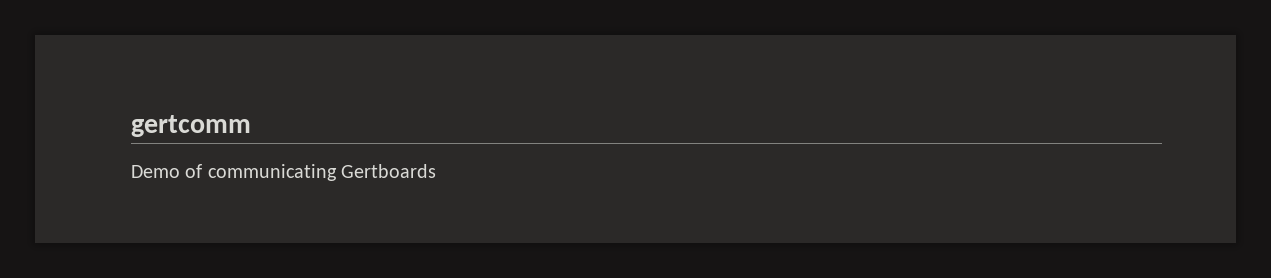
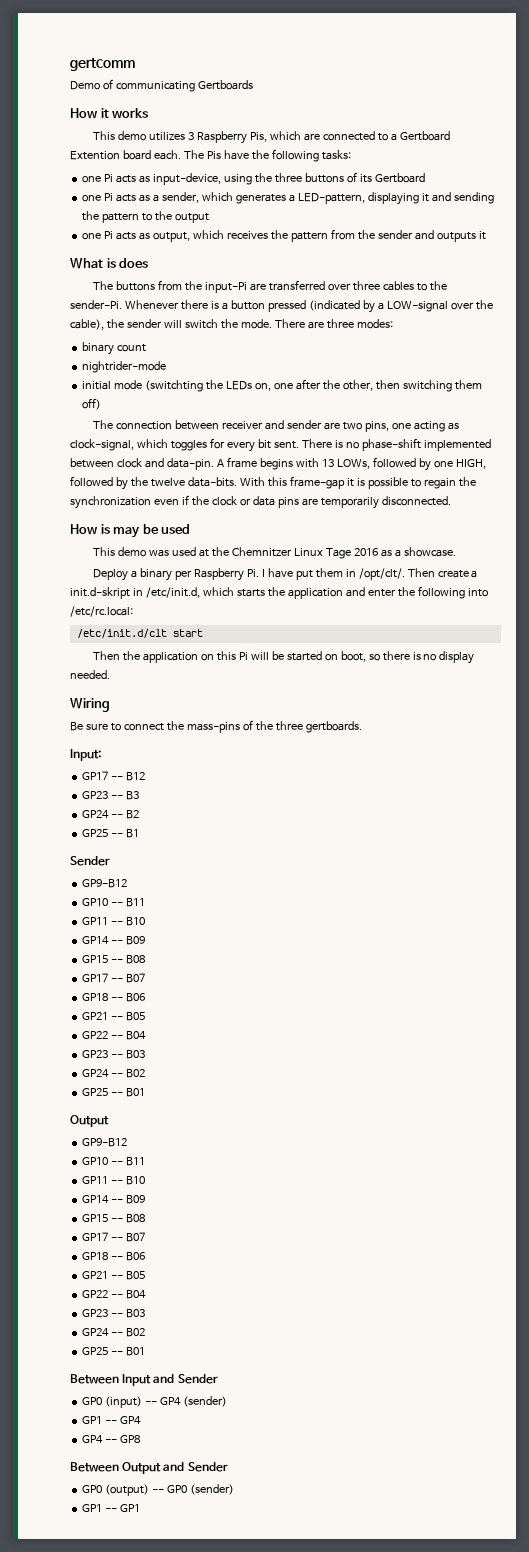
+ How it works
+ This demo utilizes 3 Raspberry Pis, which are connected to a Gertboard Extention board each. The Pis have the following tasks:
+ one Pi acts as input-device, using the three buttons of its Gertboard
+ one Pi acts as a sender, which generates a LED-pattern, displaying it and sending the pattern to the output
+ one Pi acts as output, which receives the pattern from the sender and outputs it
+ What is does
+ The buttons from the input-Pi are transferred over three cables to the sender-Pi. Whenever there is a button pressed (indicated by a LOW-signal over the cable), the sender will switch the mode. There are three modes:
+ binary count
+ nightrider-mode
+ initial mode (switchting the LEDs on, one after the other, then switching them off)
+ The connection between receiver and sender are two pins, one acting as clock-signal, which toggles for every bit sent. There is no phase-shift implemented between clock and data-pin. A frame begins with 13 LOWs, followed by one HIGH, followed by the twelve data-bits. With this frame-gap it is possible to regain the synchronization even if the clock or data pins are temporarily disconnected.
+ How is may be used
+ This demo was used at the Chemnitzer Linux Tage 2016 as a showcase.
+ Deploy a binary per Raspberry Pi. I have put them in /opt/clt/. Then create a init.d-skript in /etc/init.d, which starts the application and enter the following into /etc/rc.local:
+ /etc/init.d/clt start
+ Then the application on this Pi will be started on boot, so there is no display needed.
+ Wiring
+ Be sure to connect the mass-pins of the three gertboards.
+ Input:
+ GP17 -- B12
+ GP23 -- B3
+ GP24 -- B2
+ GP25 -- B1
+ Sender
+ GP9-B12
+ GP10 -- B11
+ GP11 -- B10
+ GP14 -- B09
+ GP15 -- B08
+ GP17 -- B07
+ GP18 -- B06
+ GP21 -- B05
+ GP22 -- B04
+ GP23 -- B03
+ GP24 -- B02
+ GP25 -- B01
+ Output
+ GP9-B12
+ GP10 -- B11
+ GP11 -- B10
+ GP14 -- B09
+ GP15 -- B08
+ GP17 -- B07
+ GP18 -- B06
+ GP21 -- B05
+ GP22 -- B04
+ GP23 -- B03
+ GP24 -- B02
+ GP25 -- B01
+ Between Input and Sender
+ GP0 (input) -- GP4 (sender)
+ GP1 -- GP4
+ GP4 -- GP8
+ Between Output and Sender
+ GP0 (output) -- GP0 (sender)
+ GP1 -- GP1

